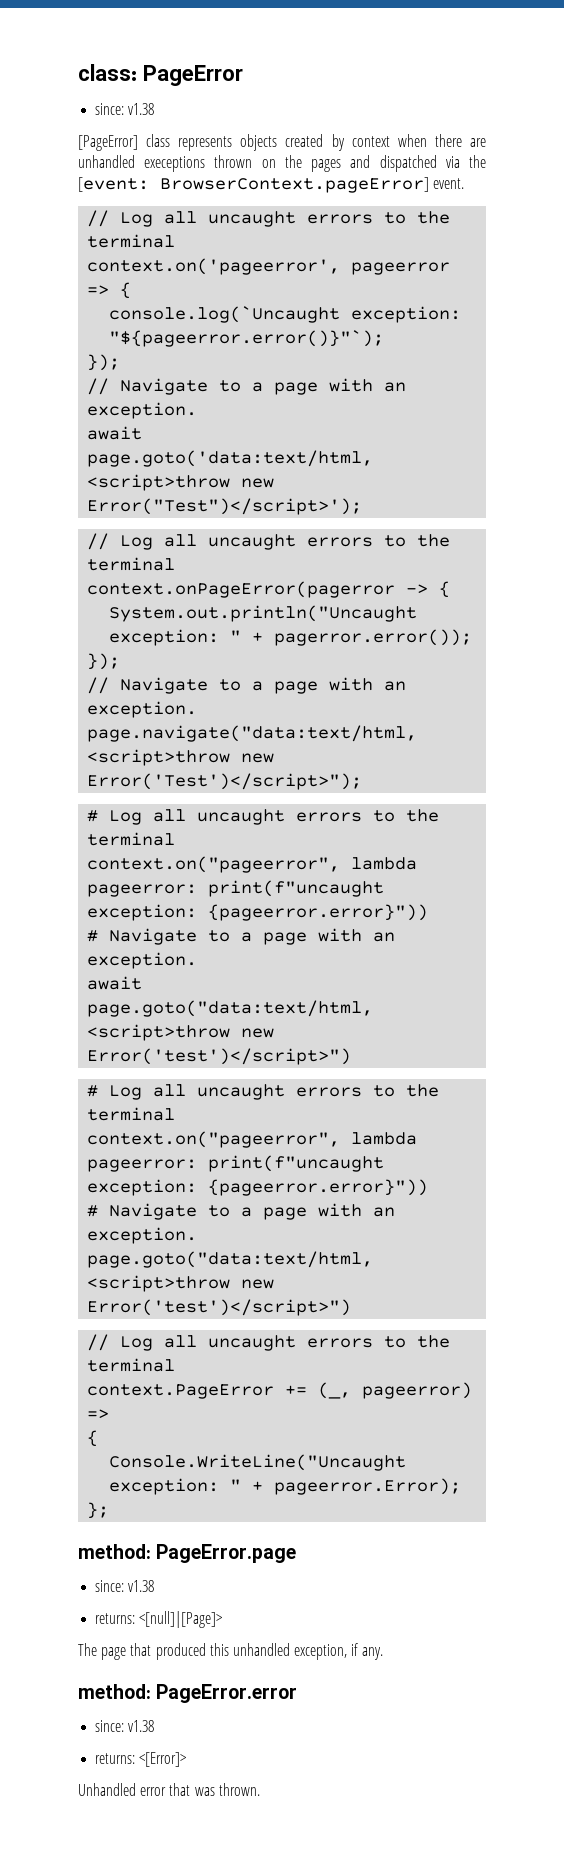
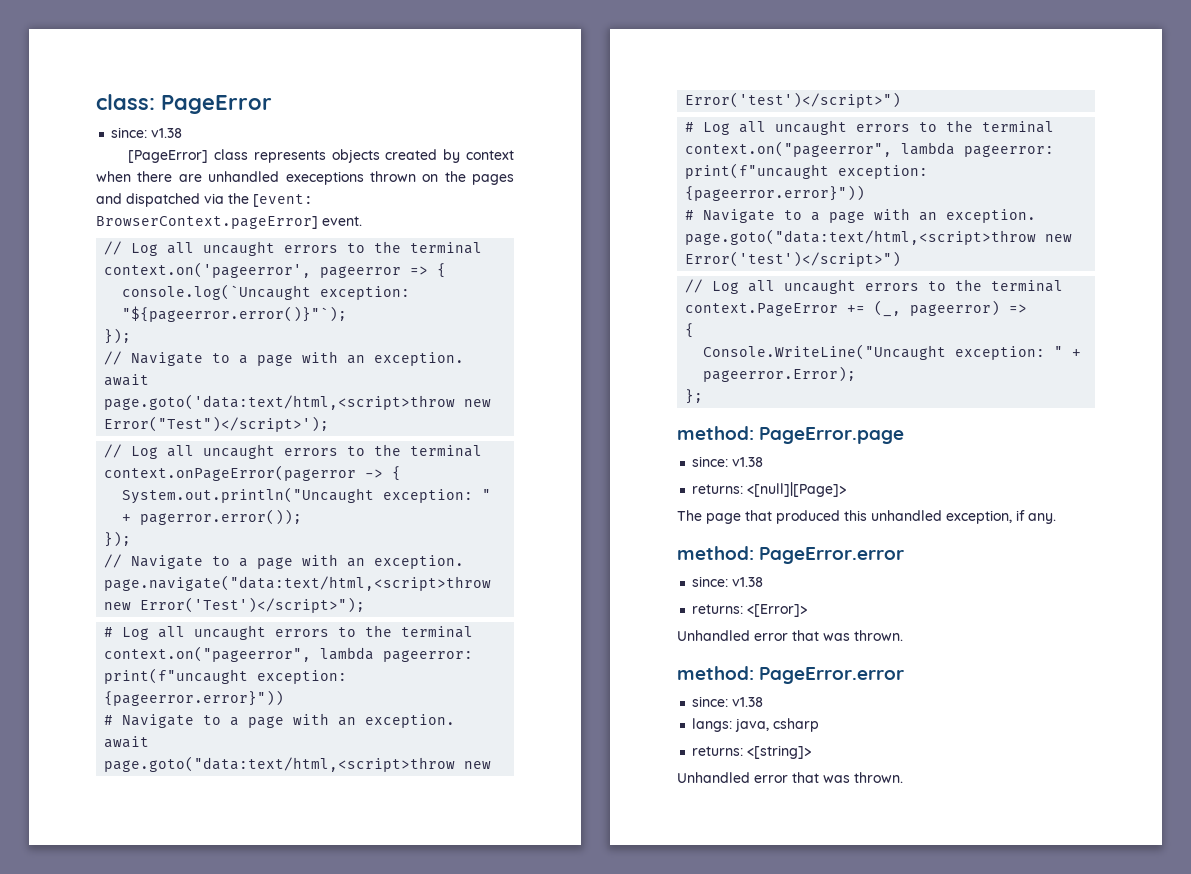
  returns: <[Error]>
+ Unhandled error that was thrown.
+ method: PageError.error
+ since: v1.38
+ langs: java, csharp
+ returns: <[string]>

